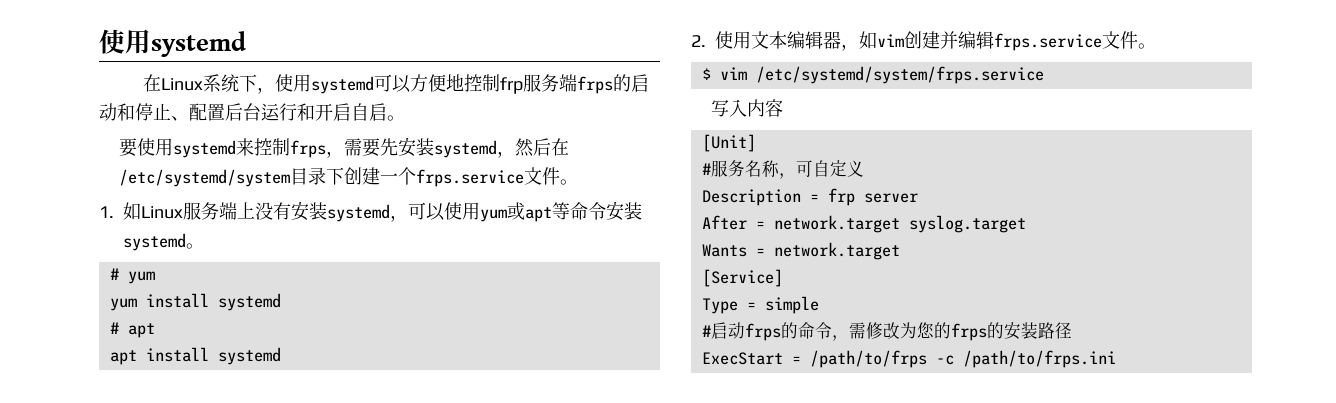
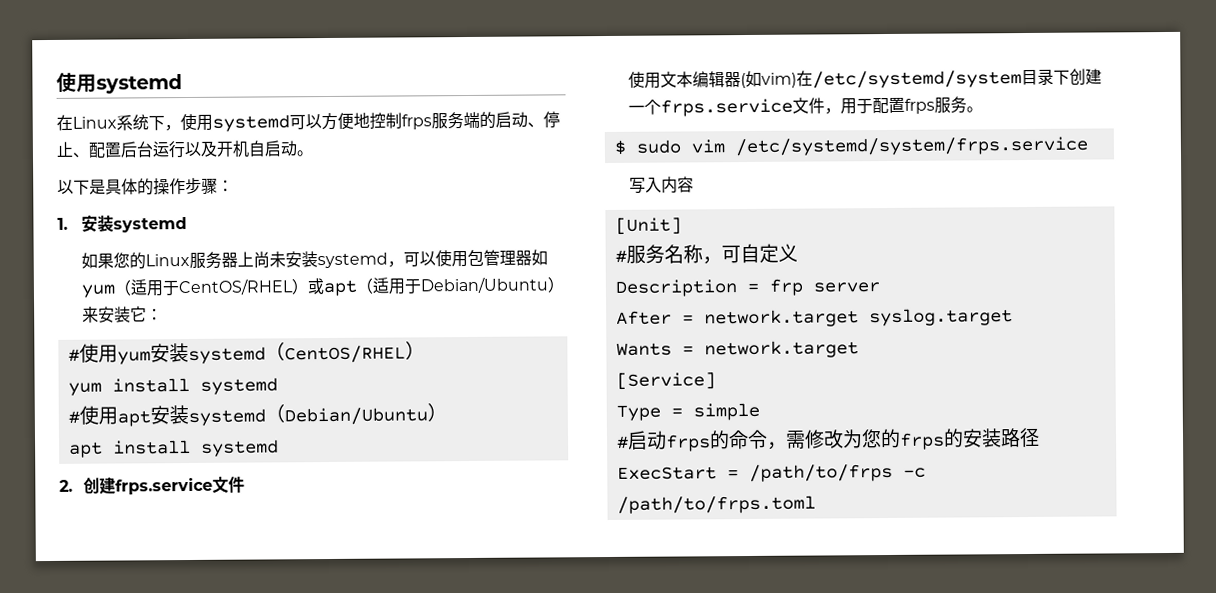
- 在Linux系统下，使用systemd可以方便地控制frp服务端frps的启动和停止、配置后台运行和开启自启。
- 要使用systemd来控制frps，需要先安装systemd，然后在/etc/systemd/system目录下创建一个frps.service文件。
- 1.如Linux服务端上没有安装systemd，可以使用yum或apt等命令安装systemd。
- # yum
+ 在Linux系统下，使用systemd可以方便地控制frps服务端的启动、停止、配置后台运行以及开机自启动。
+ 以下是具体的操作步骤：
+ 1.安装systemd
+ 如果您的Linux服务器上尚未安装systemd，可以使用包管理器如yum（适用于CentOS/RHEL）或apt（适用于Debian/Ubuntu）来安装它：
+ #使用yum安装systemd（CentOS/RHEL）
  yum install systemd
- # apt
+ #使用apt安装systemd（Debian/Ubuntu）
  apt install systemd
- 2.使用文本编辑器，如vim创建并编辑frps.service文件。
+ 2.创建frps.service文件
+ 使用文本编辑器(如vim)在/etc/systemd/system目录下创建一个frps.service文件，用于配置frps服务。
- $ vim /etc/systemd/system/frps.service
+ $ sudo vim /etc/systemd/system/frps.service
- ExecStart = /path/to/frps -c /path/to/frps.ini
+ ExecStart = /path/to/frps -c /path/to/frps.toml

